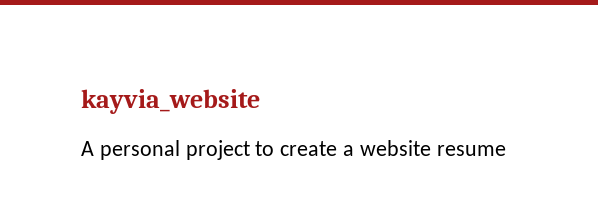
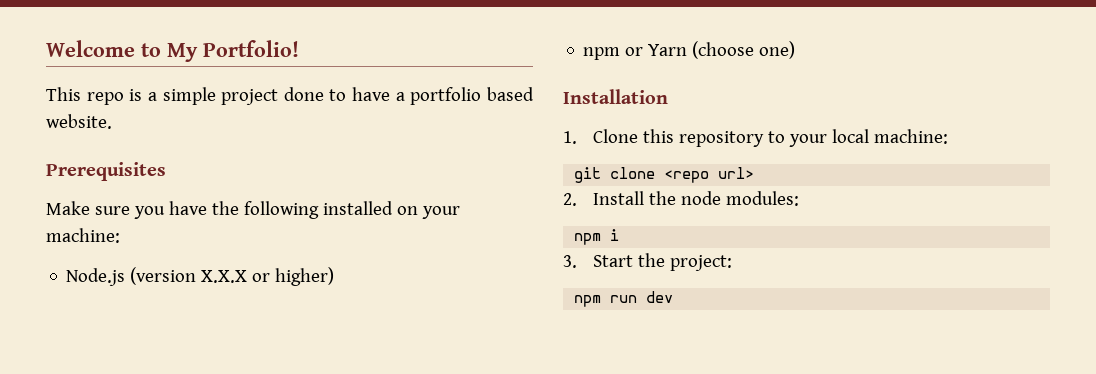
- kayvia_website
- A personal project to create a website resume
+ Welcome to My Portfolio!
+ This repo is a simple project done to have a portfolio based website.
+ Prerequisites
+ Make sure you have the following installed on your machine:
+ Node.js (version X.X.X or higher)
+ npm or Yarn (choose one)
+ Installation
+ 1. Clone this repository to your local machine:
+ git clone <repo url>
+ 2. Install the node modules:
+ npm i
+ 3. Start the project:
+ npm run dev

